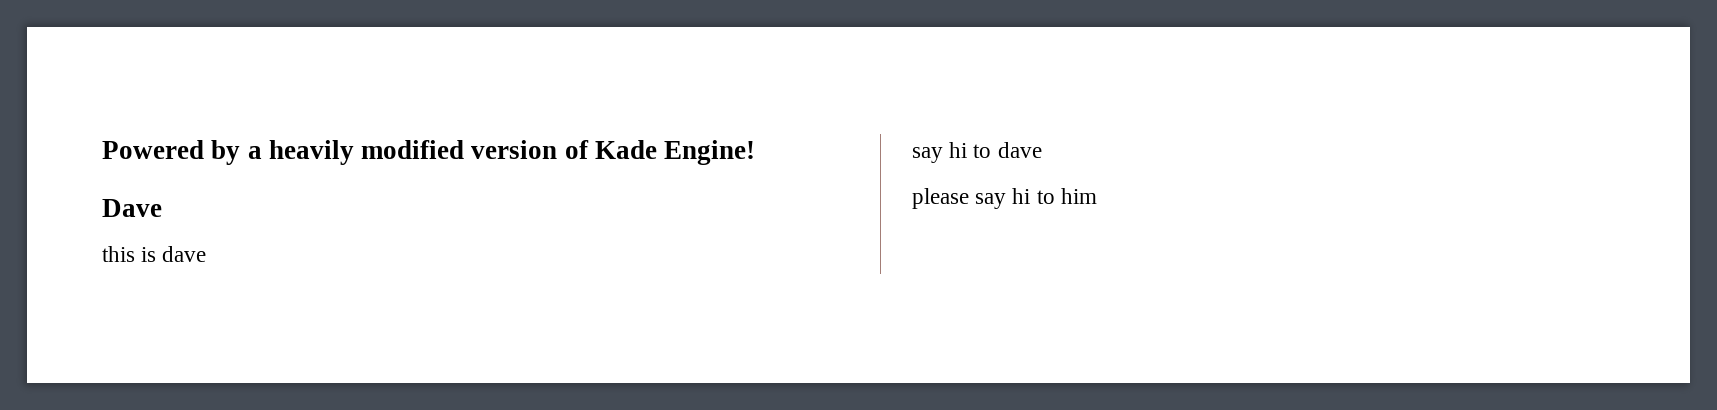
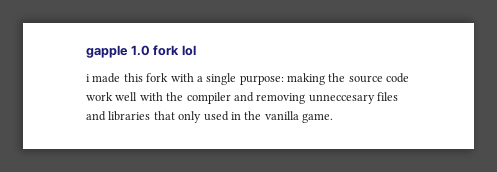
- Powered by a heavily modified version of Kade Engine!
- Dave
- this is dave
- say hi to dave
- please say hi to him
+ gapple 1.0 fork lol
+ i made this fork with a single purpose: making the source code work well with the compiler and removing unneccesary files and libraries that only used in the vanilla game.

